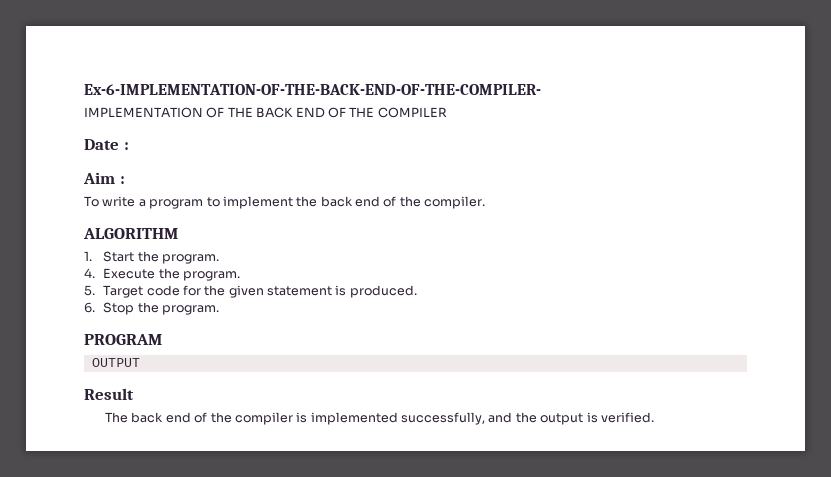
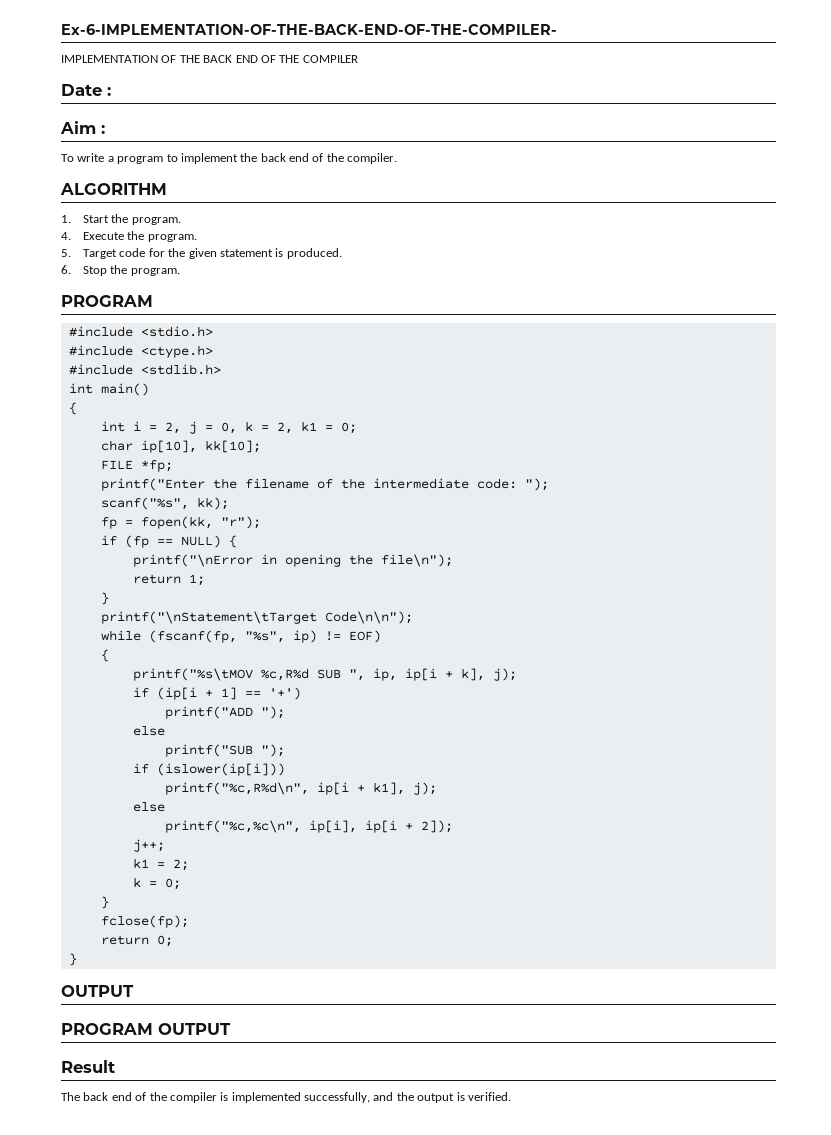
+ #include <stdio.h>
+ #include <ctype.h>
+ #include <stdlib.h>
+ int main()
+ {
+ int i = 2, j = 0, k = 2, k1 = 0;
+ char ip[10], kk[10];
+ FILE *fp;
+ printf("Enter the filename of the intermediate code: ");
+ scanf("%s", kk);
+ fp = fopen(kk, "r");
+ if (fp == NULL) {
+ printf("\nError in opening the file\n");
+ return 1;
+ }
+ printf("\nStatement\tTarget Code\n\n");
+ while (fscanf(fp, "%s", ip) != EOF)
+ {
+ printf("%s\tMOV %c,R%d SUB ", ip, ip[i + k], j);
+ if (ip[i + 1] == '+')
+ printf("ADD ");
+ else
+ printf("SUB ");
+ if (islower(ip[i]))
+ printf("%c,R%d\n", ip[i + k1], j);
+ else
+ printf("%c,%c\n", ip[i], ip[i + 2]);
+ j++;
+ k1 = 2;
+ k = 0;
+ }
+ fclose(fp);
+ return 0;
+ }
  OUTPUT
+ PROGRAM OUTPUT

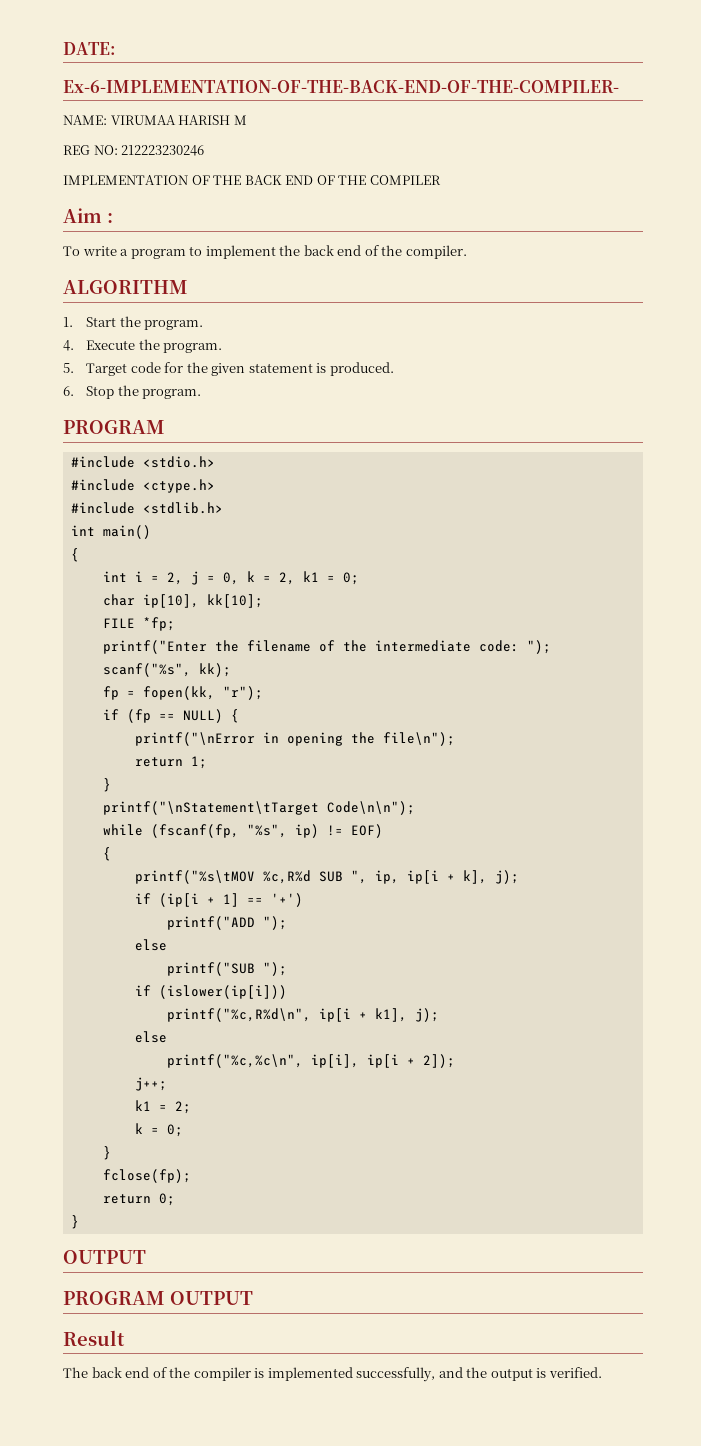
+ DATE:
+ NAME: VIRUMAA HARISH M
+ REG NO: 212223230246
- Date :

